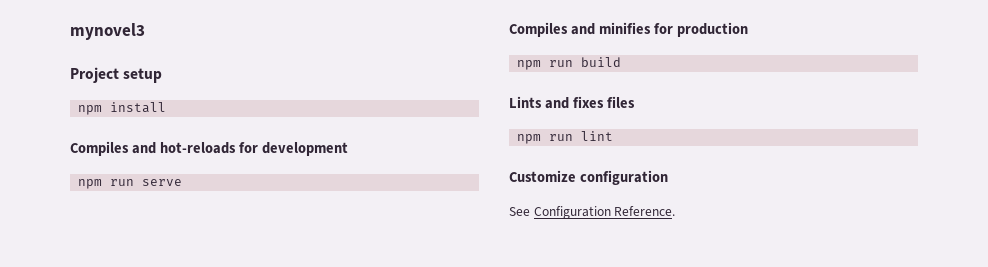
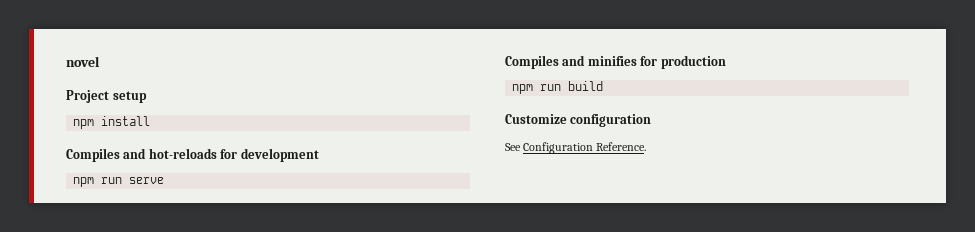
- mynovel3
+ novel
- Lints and fixes files
- npm run lint

